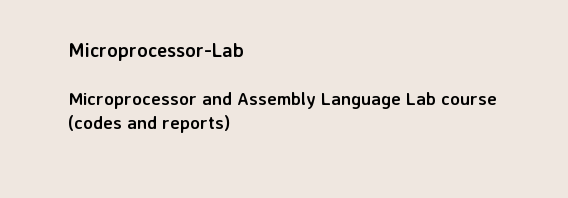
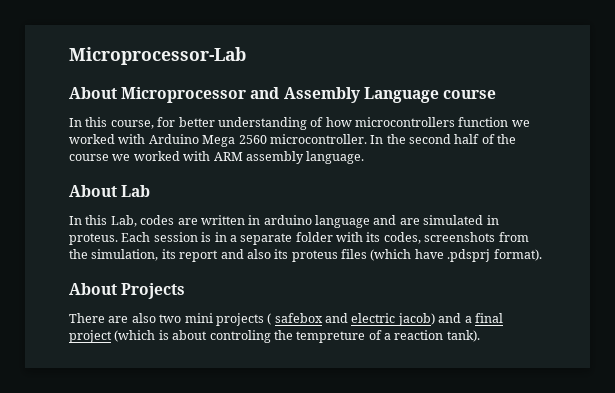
- Microprocessor and Assembly Language Lab course (codes and reports)
+ About Microprocessor and Assembly Language course
+ In this course, for better understanding of how microcontrollers function we worked with Arduino Mega 2560 microcontroller. In the second half of the course we worked with ARM assembly language.
+ About Lab
+ In this Lab, codes are written in arduino language and are simulated in proteus. Each session is in a separate folder with its codes, screenshots from the simulation, its report and also its proteus files (which have .pdsprj format).
+ About Projects
+ There are also two mini projects ( safebox and electric jacob) and a final project (which is about controling the tempreture of a reaction tank).

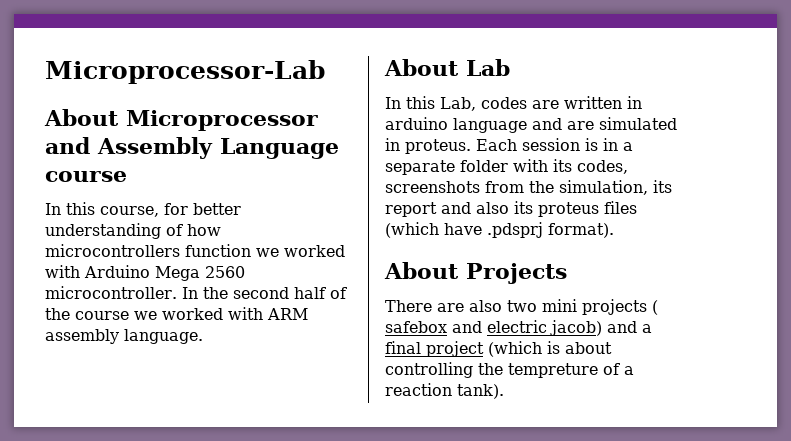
- There are also two mini projects ( safebox and electric jacob) and a final project (which is about controling the tempreture of a reaction tank).
+ There are also two mini projects ( safebox and electric jacob) and a final project (which is about controlling the tempreture of a reaction tank).

